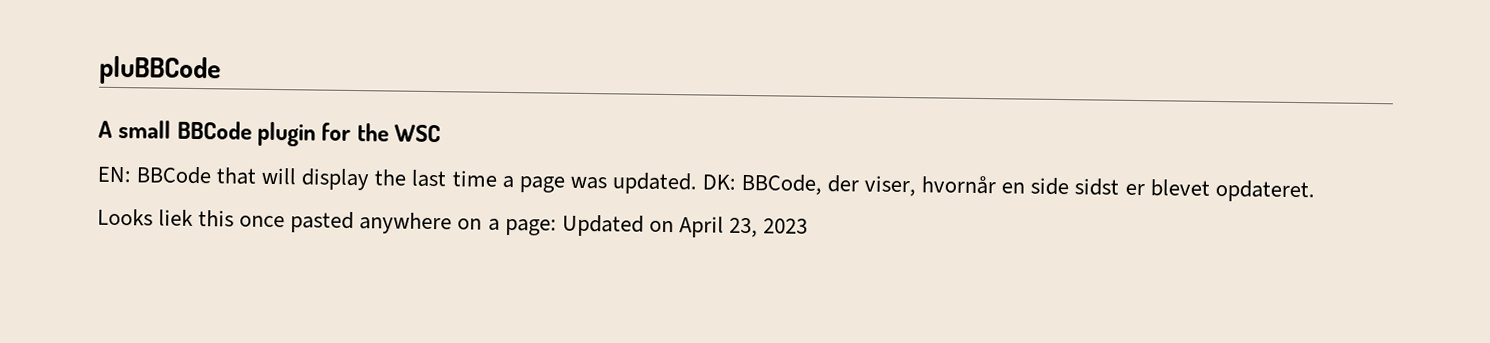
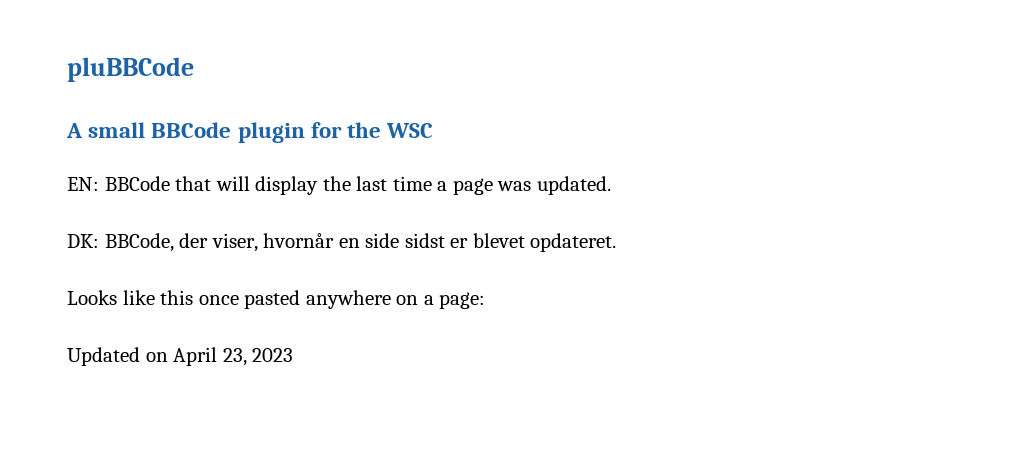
- EN: BBCode that will display the last time a page was updated. DK: BBCode, der viser, hvornår en side sidst er blevet opdateret.
+ EN: BBCode that will display the last time a page was updated.
+ DK: BBCode, der viser, hvornår en side sidst er blevet opdateret.
- Looks liek this once pasted anywhere on a page: Updated on April 23, 2023
+ Looks like this once pasted anywhere on a page:
+ Updated on April 23, 2023

